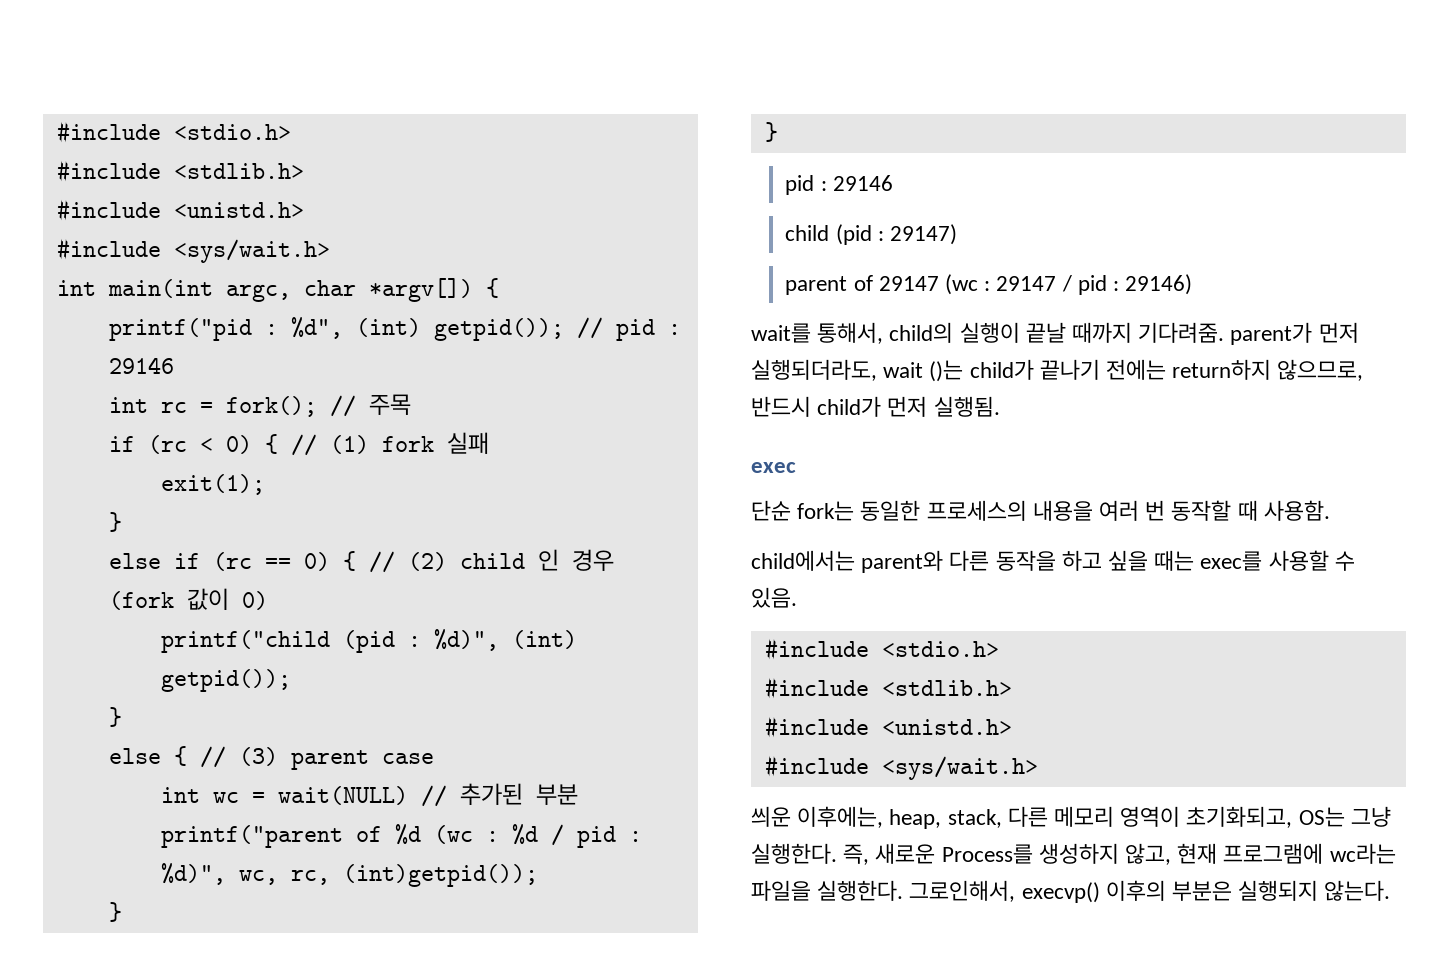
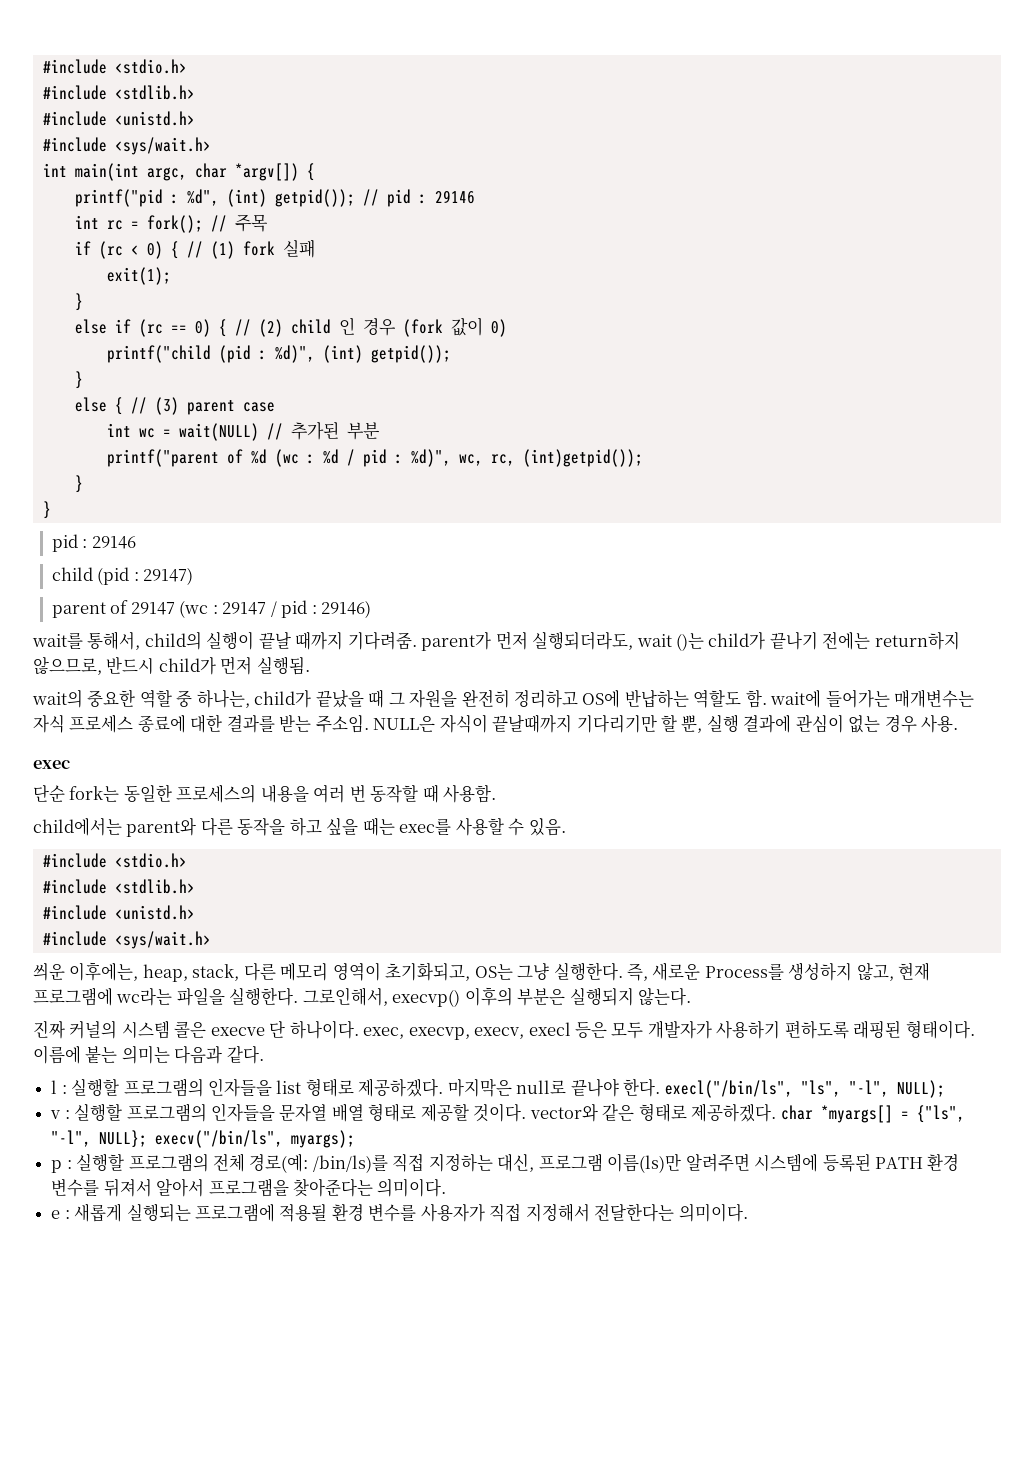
+ wait의 중요한 역할 중 하나는, child가 끝났을 때 그 자원을 완전히 정리하고 OS에 반납하는 역할도 함. wait에 들어가는 매개변수는 자식 프로세스 종료에 대한 결과를 받는 주소임. NULL은 자식이 끝날때까지 기다리기만 할 뿐, 실행 결과에 관심이 없는 경우 사용.
+ 진짜 커널의 시스템 콜은 execve 단 하나이다. exec, execvp, execv, execl 등은 모두 개발자가 사용하기 편하도록 래핑된 형태이다. 이름에 붙는 의미는 다음과 같다.
+ l : 실행할 프로그램의 인자들을 list 형태로 제공하겠다. 마지막은 null로 끝나야 한다. execl("/bin/ls", "ls", "-l", NULL);
+ v : 실행할 프로그램의 인자들을 문자열 배열 형태로 제공할 것이다. vector와 같은 형태로 제공하겠다. char *myargs[] = {"ls", "-l", NULL}; execv("/bin/ls", myargs);
+ p : 실행할 프로그램의 전체 경로(예: /bin/ls)를 직접 지정하는 대신, 프로그램 이름(ls)만 알려주면 시스템에 등록된 PATH 환경 변수를 뒤져서 알아서 프로그램을 찾아준다는 의미이다.
+ e : 새롭게 실행되는 프로그램에 적용될 환경 변수를 사용자가 직접 지정해서 전달한다는 의미이다.

